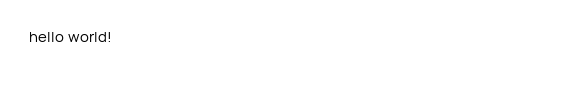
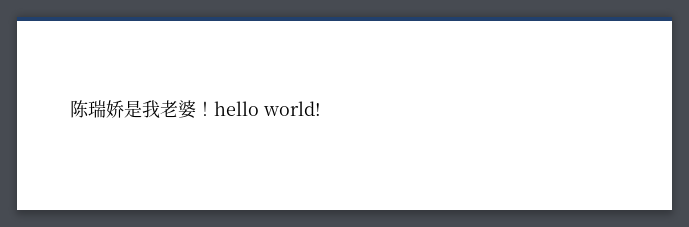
- hello world!
+ 陈瑞娇是我老婆！hello world!

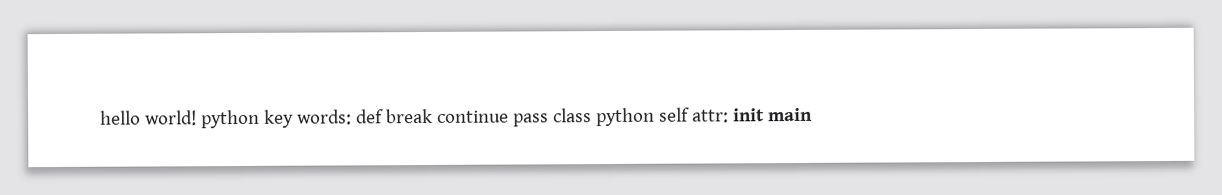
- 陈瑞娇是我老婆！hello world!
+ hello world! python key words: def break continue pass class python self attr: init main

